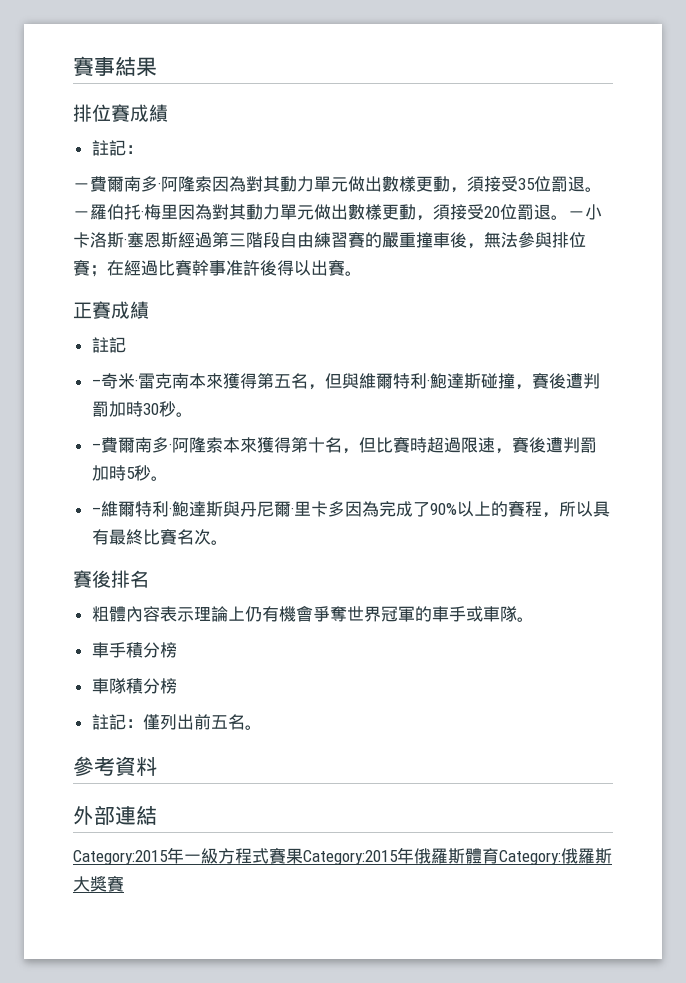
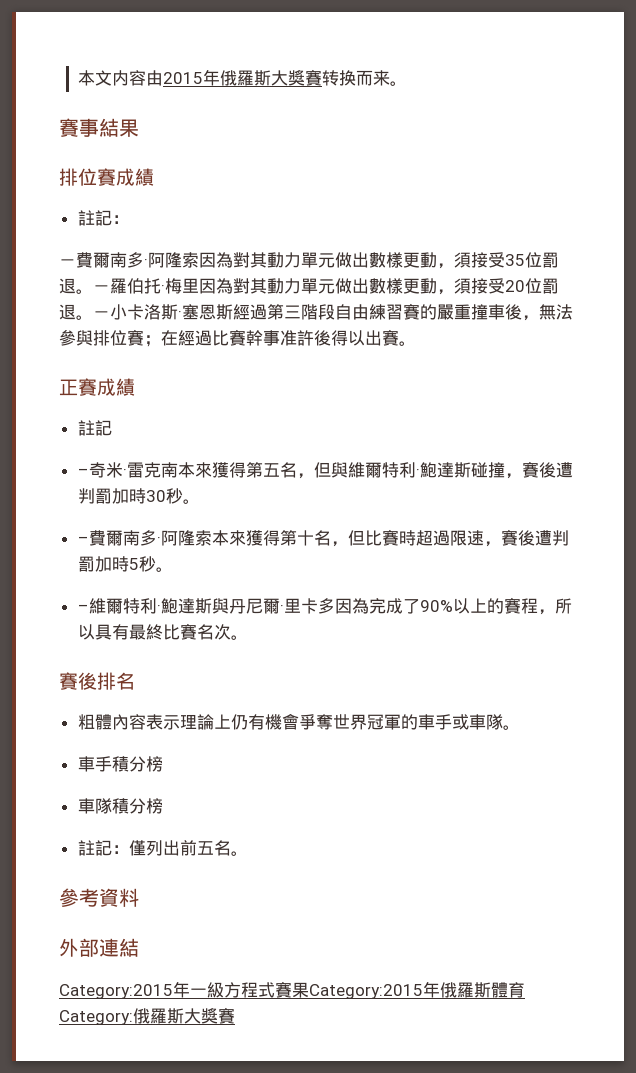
+ 本文内容由2015年俄羅斯大獎賽转换而来。

